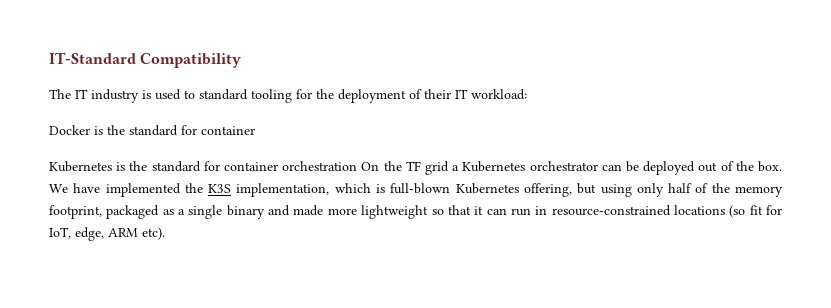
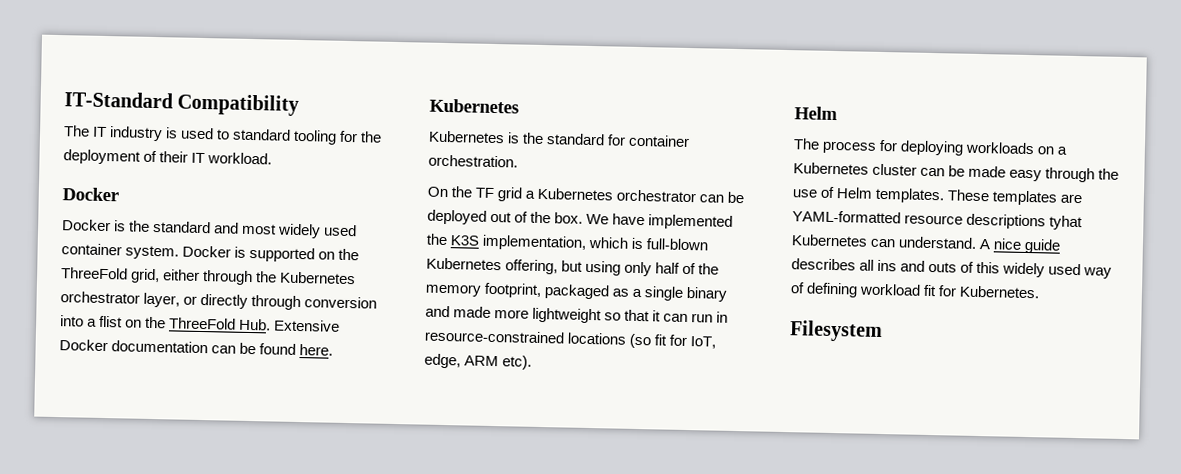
- The IT industry is used to standard tooling for the deployment of their IT workload:
+ The IT industry is used to standard tooling for the deployment of their IT workload.
+ Docker
- Docker is the standard for container
+ Docker is the standard and most widely used container system. Docker is supported on the ThreeFold grid, either through the Kubernetes orchestrator layer, or directly through conversion into a flist on the ThreeFold Hub. Extensive Docker documentation can be found here.
+ Kubernetes
- Kubernetes is the standard for container orchestration On the TF grid a Kubernetes orchestrator can be deployed out of the box.
+ Kubernetes is the standard for container orchestration.
+ On the TF grid a Kubernetes orchestrator can be deployed out of the box.
  We have implemented the K3S implementation, which is full-blown Kubernetes offering, but using only half of the memory footprint, packaged as a single binary and made more lightweight so that it can run in resource-constrained locations (so fit for IoT, edge, ARM etc).
+ Helm
+ The process for deploying workloads on a Kubernetes cluster can be made easy through the use of Helm templates. These templates are YAML-formatted resource descriptions tyhat Kubernetes can understand. A nice guide describes all ins and outs of this widely used way of defining workload fit for Kubernetes.
+ Filesystem

